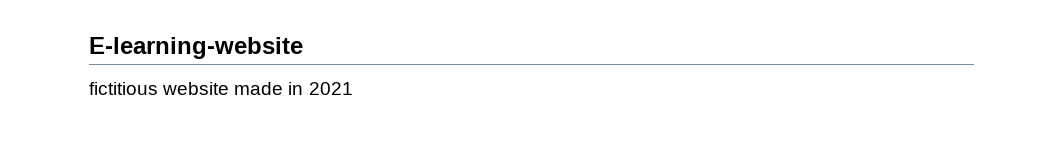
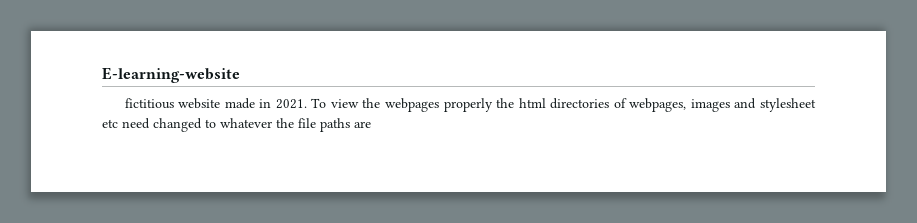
- fictitious website made in 2021
+ fictitious website made in 2021. To view the webpages properly the html directories of webpages, images and stylesheet etc need changed to whatever the file paths are

